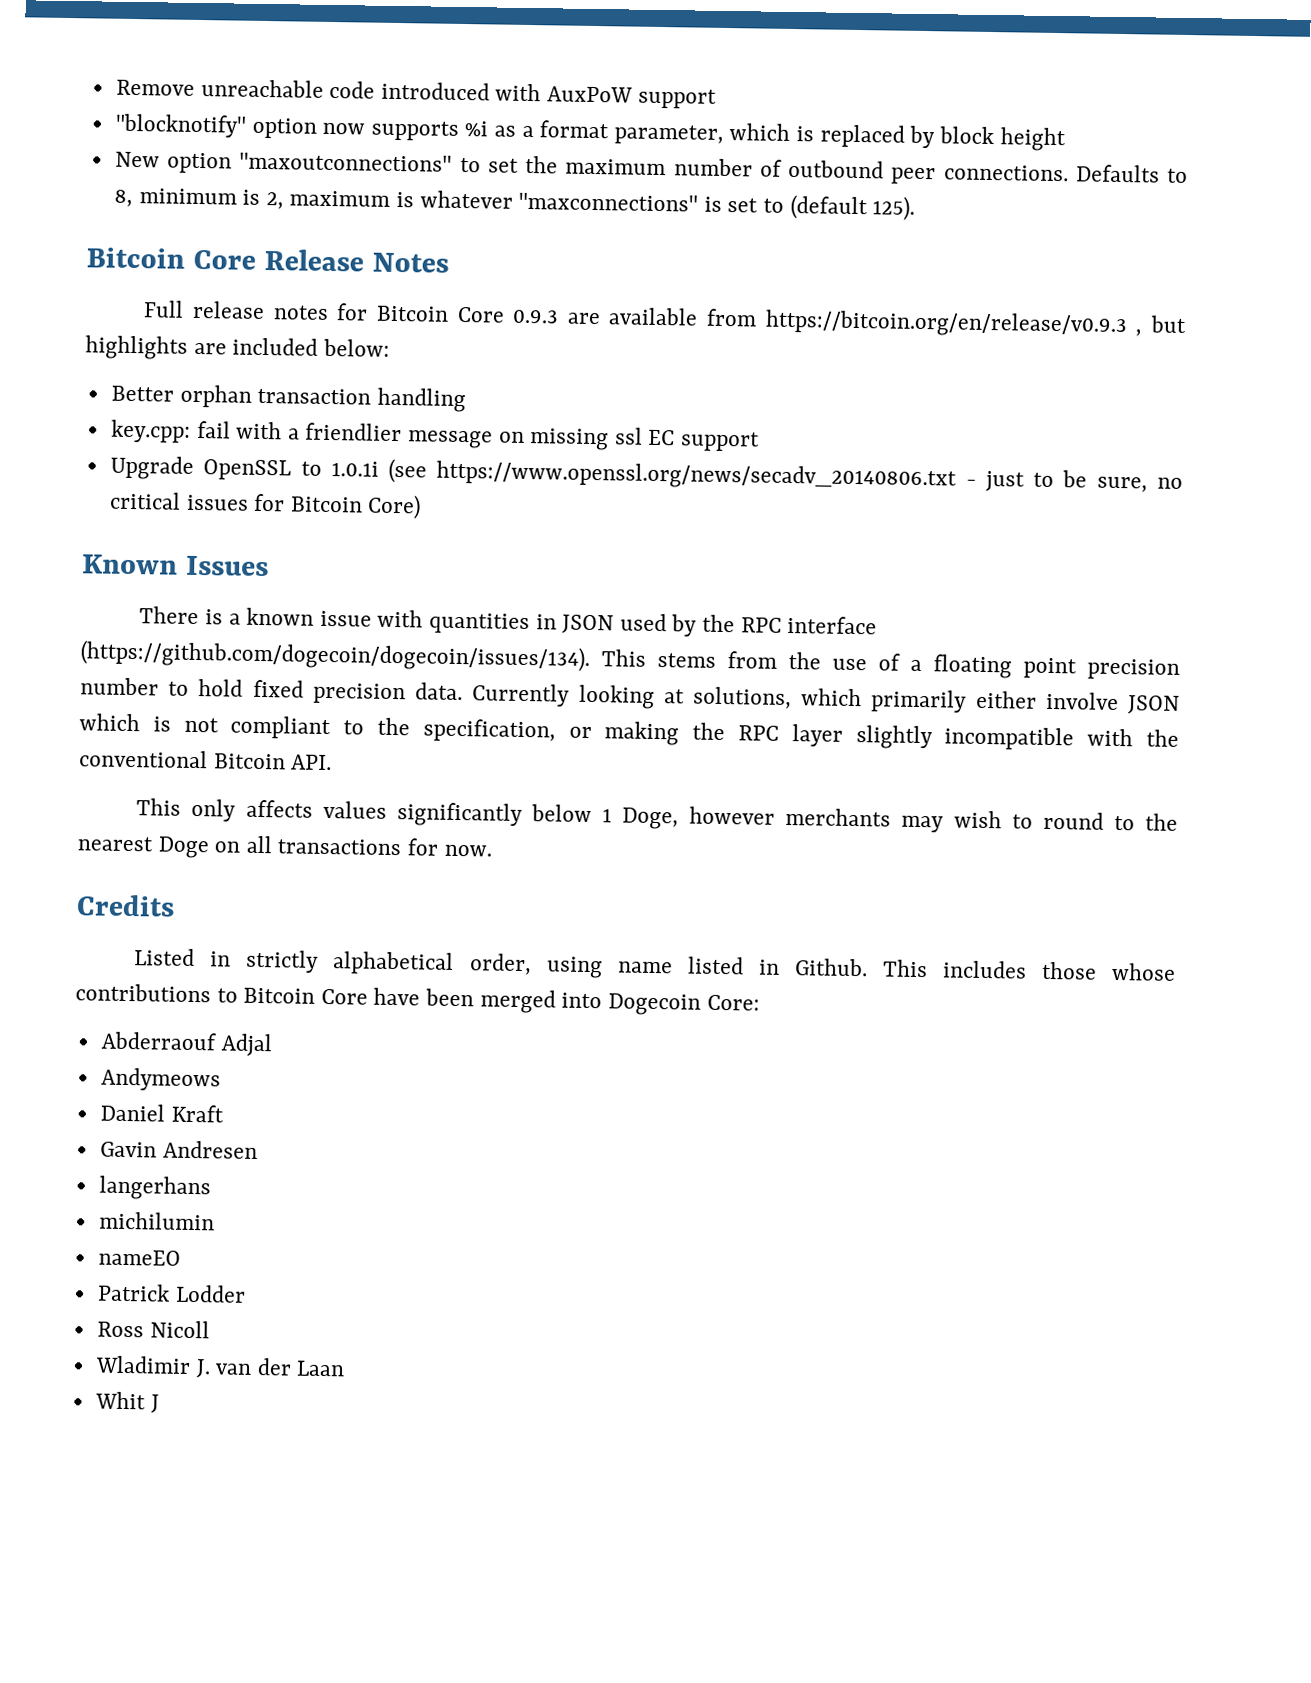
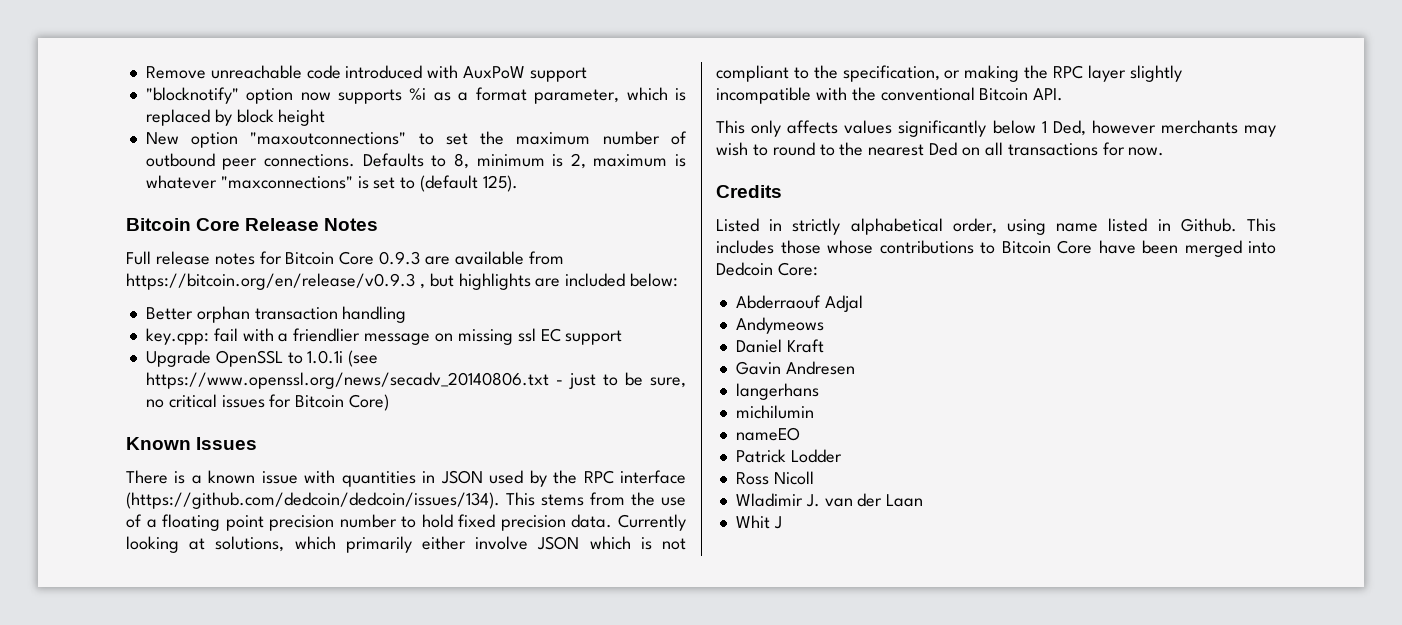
- There is a known issue with quantities in JSON used by the RPC interface (https://github.com/dogecoin/dogecoin/issues/134). This stems from the use of a floating point precision number to hold fixed precision data.
+ There is a known issue with quantities in JSON used by the RPC interface (https://github.com/dedcoin/dedcoin/issues/134). This stems from the use of a floating point precision number to hold fixed precision data.
- This only affects values significantly below 1 Doge, however merchants may wish to round to the nearest Doge on all transactions for now.
+ This only affects values significantly below 1 Ded, however merchants may wish to round to the nearest Ded on all transactions for now.
- This includes those whose contributions to Bitcoin Core have been merged into Dogecoin Core:
+ This includes those whose contributions to Bitcoin Core have been merged into Dedcoin Core:

